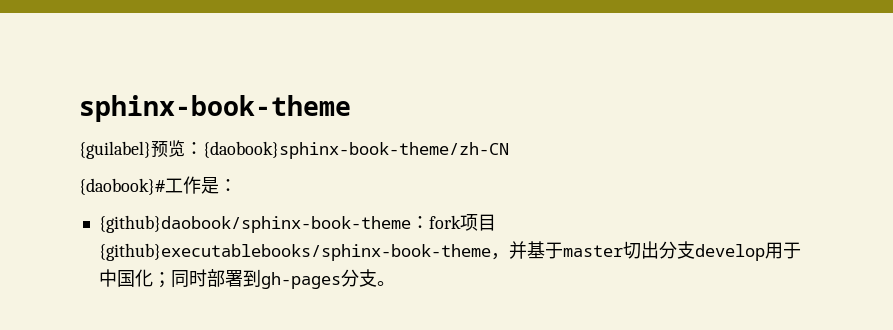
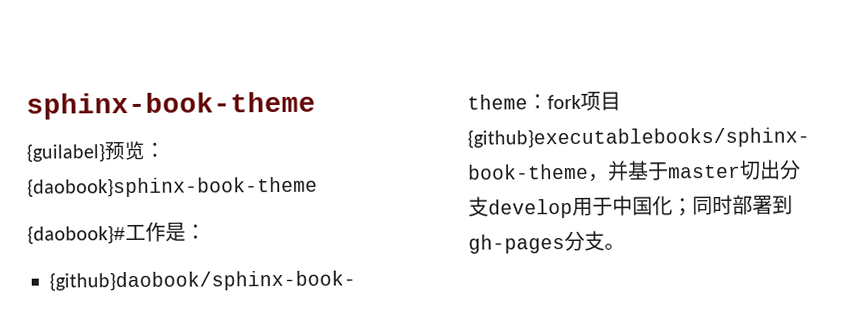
- {guilabel}预览：{daobook}sphinx-book-theme/zh-CN
+ {guilabel}预览：{daobook}sphinx-book-theme

